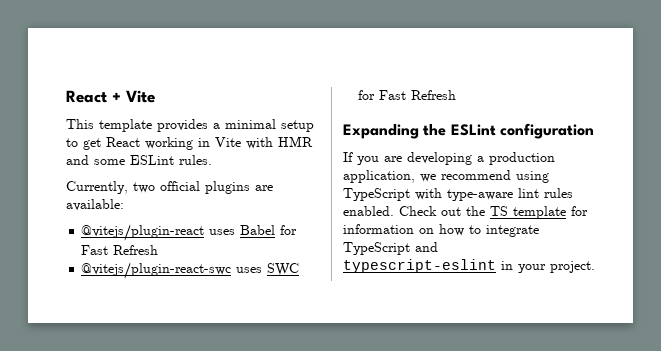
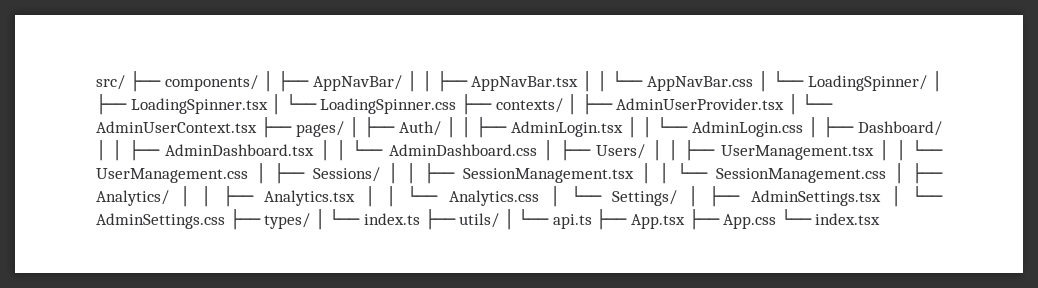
- React + Vite
- This template provides a minimal setup to get React working in Vite with HMR and some ESLint rules.
- Currently, two official plugins are available:
- @vitejs/plugin-react uses Babel for Fast Refresh
- @vitejs/plugin-react-swc uses SWC for Fast Refresh
- Expanding the ESLint configuration
- If you are developing a production application, we recommend using TypeScript with type-aware lint rules enabled. Check out the TS template for information on how to integrate TypeScript and typescript-eslint in your project.
+ src/ ├── components/ │ ├── AppNavBar/ │ │ ├── AppNavBar.tsx │ │ └── AppNavBar.css │ └── LoadingSpinner/ │ ├── LoadingSpinner.tsx │ └── LoadingSpinner.css ├── contexts/ │ ├── AdminUserProvider.tsx │ └── AdminUserContext.tsx ├── pages/ │ ├── Auth/ │ │ ├── AdminLogin.tsx │ │ └── AdminLogin.css │ ├── Dashboard/ │ │ ├── AdminDashboard.tsx │ │ └── AdminDashboard.css │ ├── Users/ │ │ ├── UserManagement.tsx │ │ └── UserManagement.css │ ├── Sessions/ │ │ ├── SessionManagement.tsx │ │ └── SessionManagement.css │ ├── Analytics/ │ │ ├── Analytics.tsx │ │ └── Analytics.css │ └── Settings/ │ ├── AdminSettings.tsx │ └── AdminSettings.css ├── types/ │ └── index.ts ├── utils/ │ └── api.ts ├── App.tsx ├── App.css └── index.tsx

